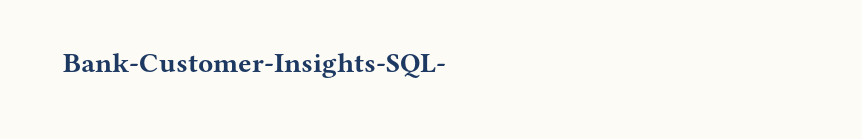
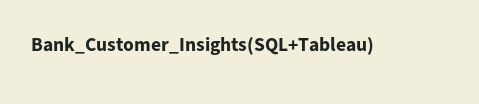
- Bank-Customer-Insights-SQL-
+ Bank_Customer_Insights(SQL+Tableau)

